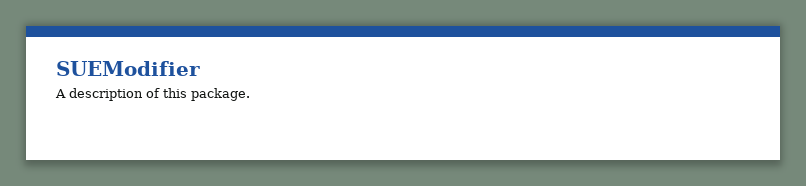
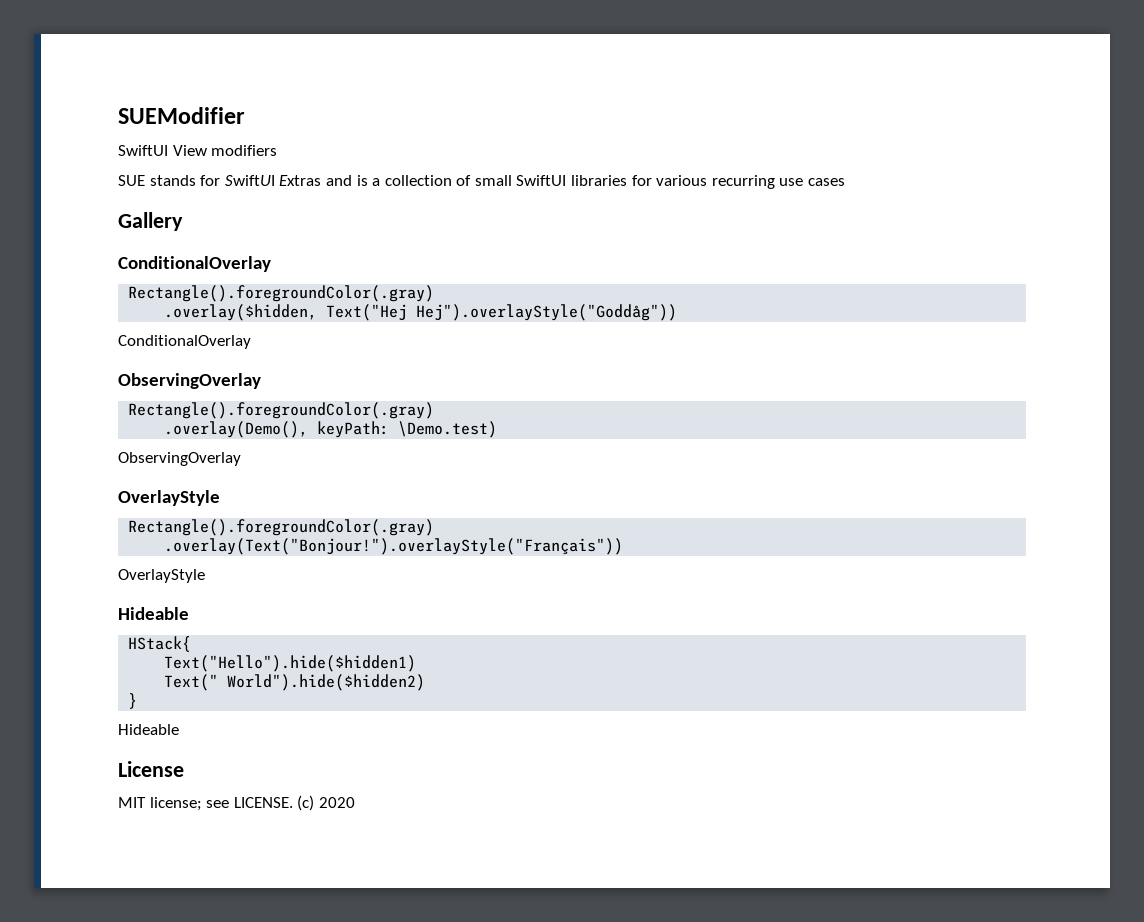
- A description of this package.
+ SwiftUI View modifiers
+ SUE stands for SwiftUI Extras and is a collection of small SwiftUI libraries for various recurring use cases
+ Gallery
+ ConditionalOverlay
+ Rectangle().foregroundColor(.gray)
+ .overlay($hidden, Text("Hej Hej").overlayStyle("Goddåg"))
+ ConditionalOverlay
+ ObservingOverlay
+ Rectangle().foregroundColor(.gray)
+ .overlay(Demo(), keyPath: \Demo.test)
+ ObservingOverlay
+ OverlayStyle
+ Rectangle().foregroundColor(.gray)
+ .overlay(Text("Bonjour!").overlayStyle("Français"))
+ OverlayStyle
+ Hideable
+ HStack{
+ Text("Hello").hide($hidden1)
+ Text(" World").hide($hidden2)
+ }
+ Hideable
+ License
+ MIT license; see LICENSE. (c) 2020

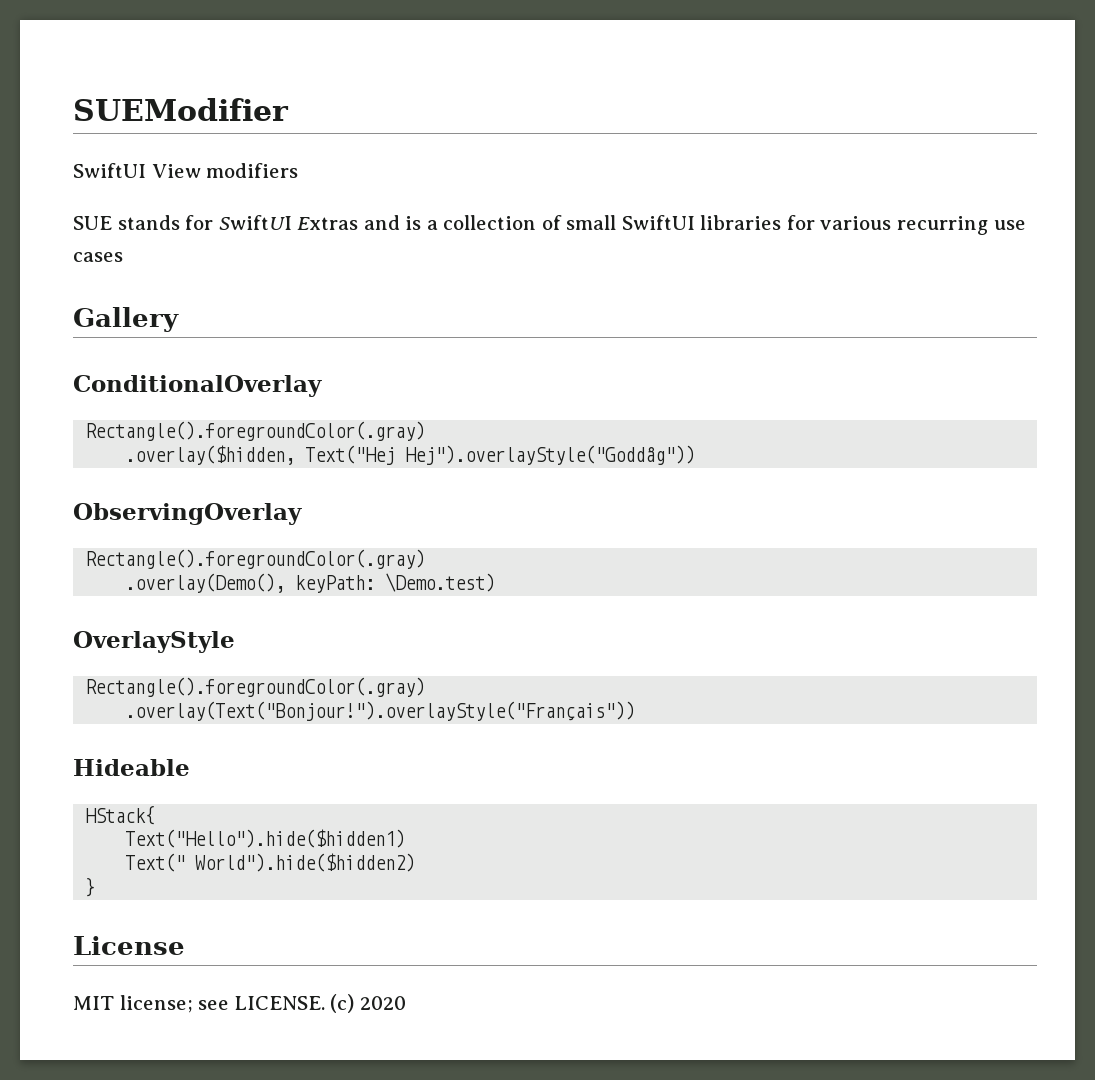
  .overlay($hidden, Text("Hej Hej").overlayStyle("Goddåg"))
- ConditionalOverlay
  .overlay(Demo(), keyPath: \Demo.test)
- ObservingOverlay
  .overlay(Text("Bonjour!").overlayStyle("Français"))
- OverlayStyle
  }
- Hideable

